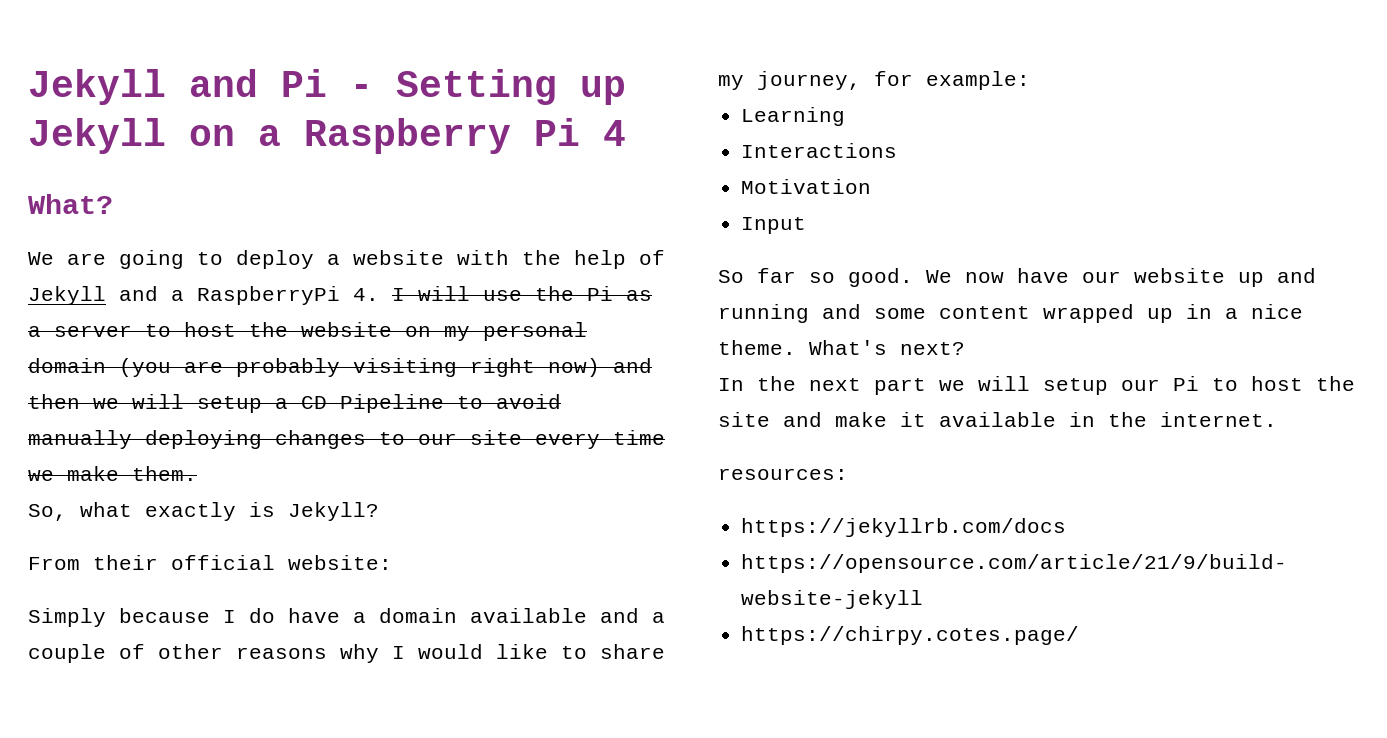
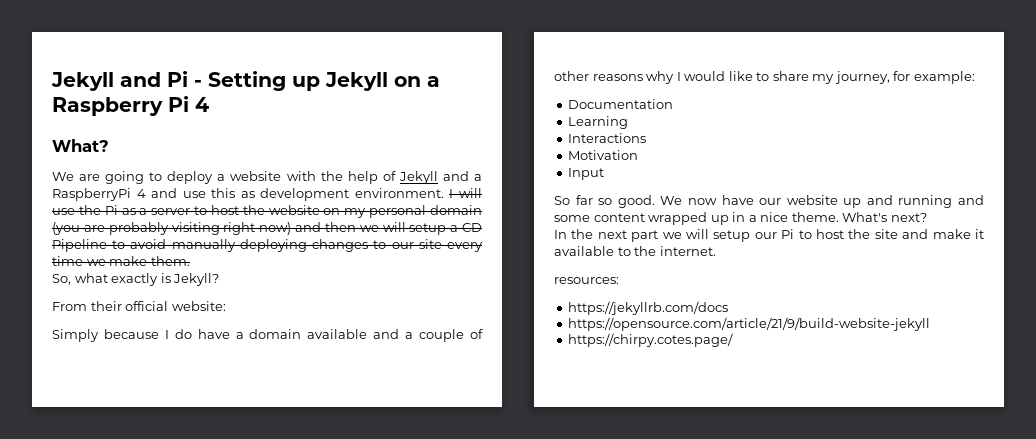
- We are going to deploy a website with the help of Jekyll and a RaspberryPi 4. I will use the Pi as a server to host the website on my personal domain (you are probably visiting right now) and then we will setup a CD Pipeline to avoid manually deploying changes to our site every time we make them.
+ We are going to deploy a website with the help of Jekyll and a RaspberryPi 4 and use this as development environment. I will use the Pi as a server to host the website on my personal domain (you are probably visiting right now) and then we will setup a CD Pipeline to avoid manually deploying changes to our site every time we make them.
+ Documentation
- In the next part we will setup our Pi to host the site and make it available in the internet.
+ In the next part we will setup our Pi to host the site and make it available to the internet.

